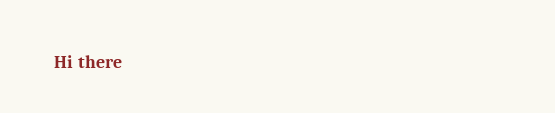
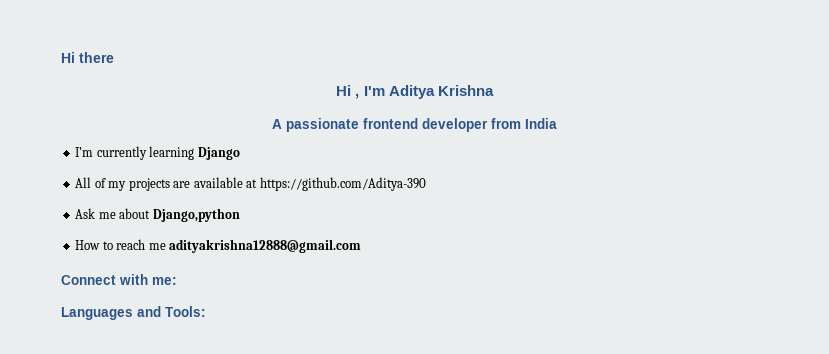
+ Hi , I'm Aditya Krishna
+ A passionate frontend developer from India
+ I’m currently learning Django
+ All of my projects are available at https://github.com/Aditya-390
+ Ask me about Django,python
+ How to reach me adityakrishna12888@gmail.com
+ Connect with me:
+ Languages and Tools:

